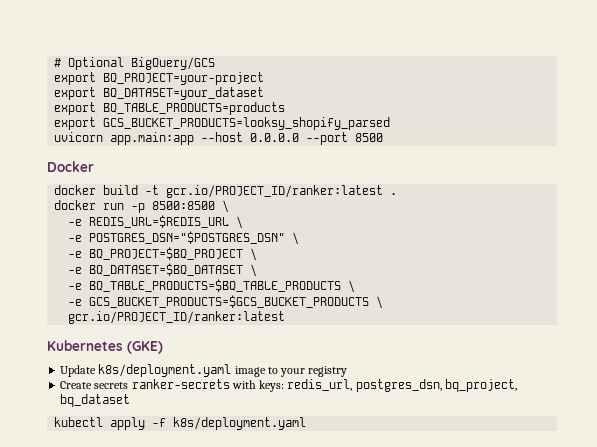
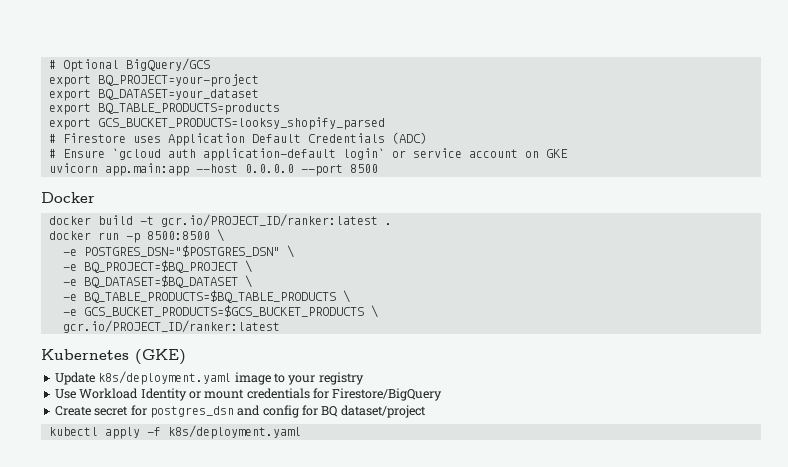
+ # Firestore uses Application Default Credentials (ADC)
+ # Ensure `gcloud auth application-default login` or service account on GKE
- -e REDIS_URL=$REDIS_URL \
- Create secrets ranker-secrets with keys: redis_url, postgres_dsn, bq_project, bq_dataset
+ Use Workload Identity or mount credentials for Firestore/BigQuery
+ Create secret for postgres_dsn and config for BQ dataset/project

